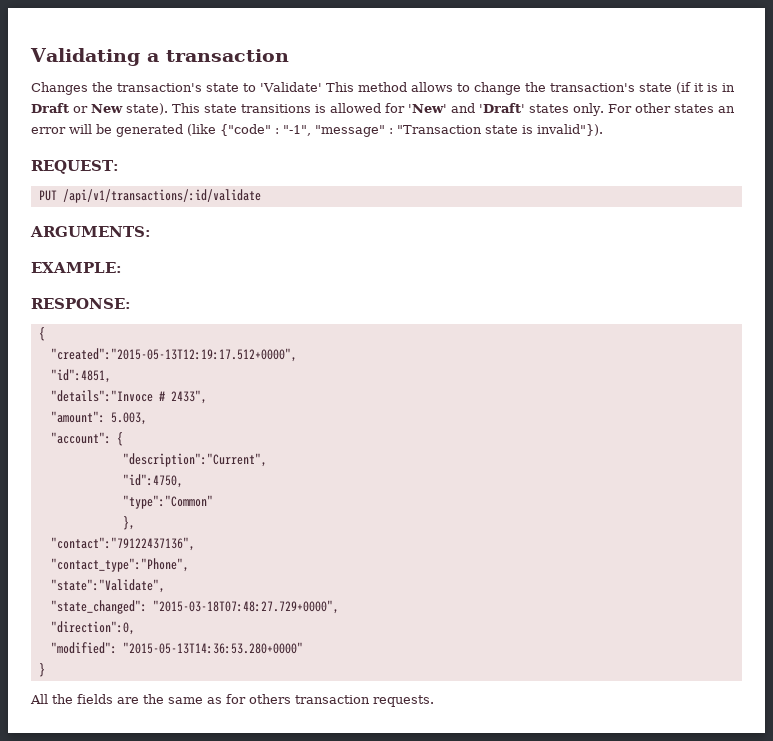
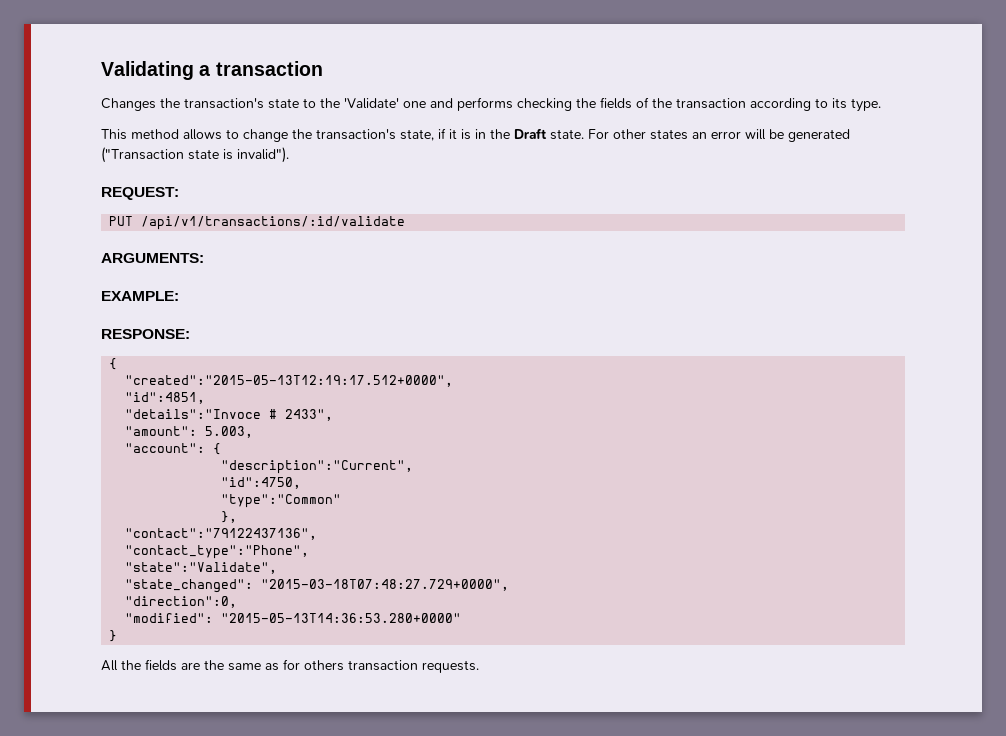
- Changes the transaction's state to 'Validate' This method allows to change the transaction's state (if it is in Draft or New state). This state transitions is allowed for 'New' and 'Draft' states only.
+ Changes the transaction's state to the 'Validate' one and performs checking the fields of the transaction according to its type.
+ This method allows to change the transaction's state, if it is in the Draft state.
- For other states an error will be generated (like {"code" : "-1", "message" : "Transaction state is invalid"}).
+ For other states an error will be generated ("Transaction state is invalid").

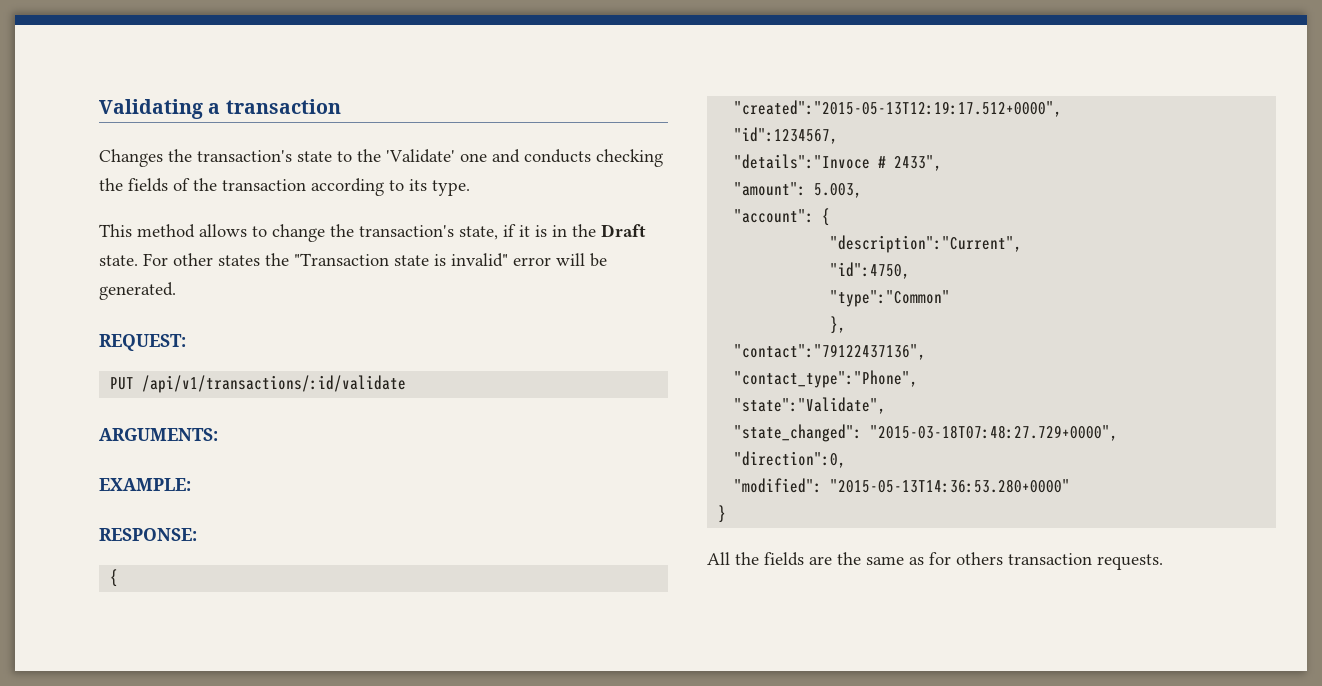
- Changes the transaction's state to the 'Validate' one and performs checking the fields of the transaction according to its type.
+ Changes the transaction's state to the 'Validate' one and conducts checking the fields of the transaction according to its type.
- For other states an error will be generated ("Transaction state is invalid").
+ For other states the "Transaction state is invalid" error will be generated.
- "id":4851,
+ "id":1234567,

